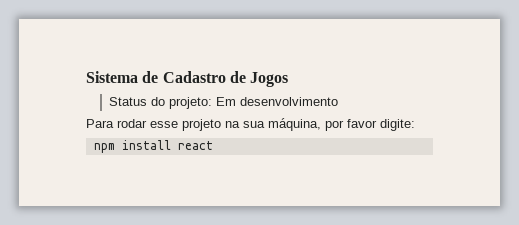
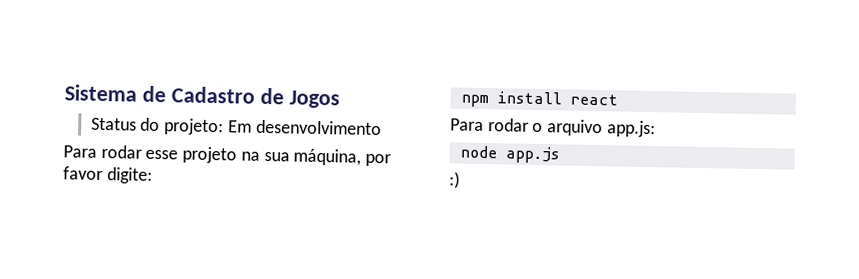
+ Para rodar o arquivo app.js:
+ node app.js
+ :)

